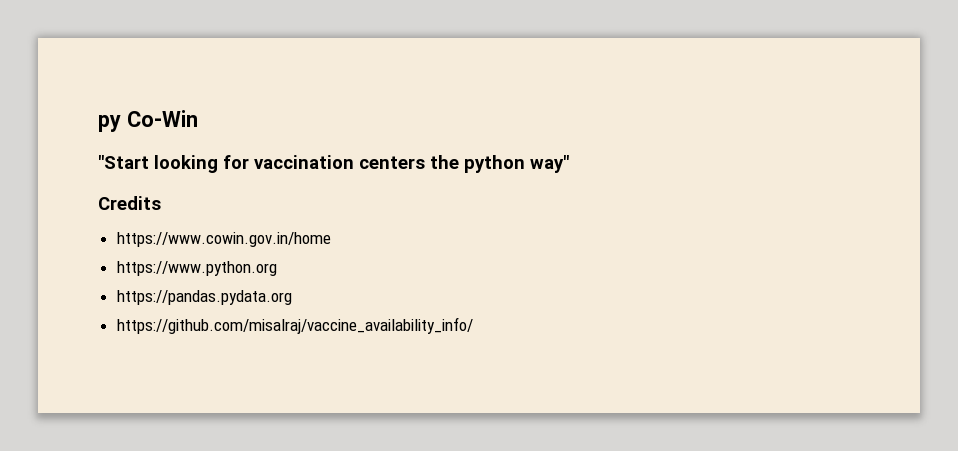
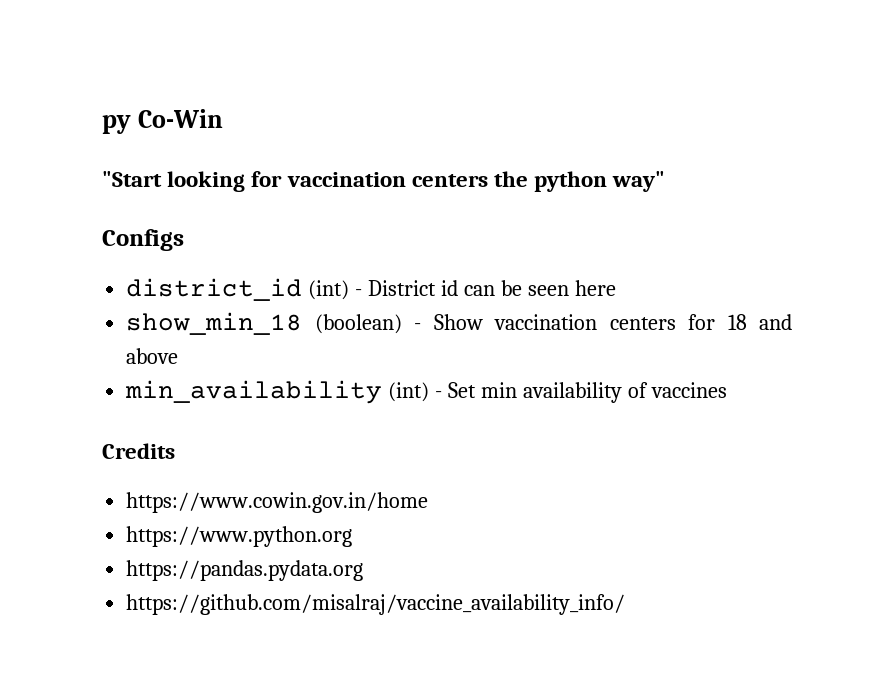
+ Configs
+ district_id (int) - District id can be seen here
+ show_min_18 (boolean) - Show vaccination centers for 18 and above
+ min_availability (int) - Set min availability of vaccines

